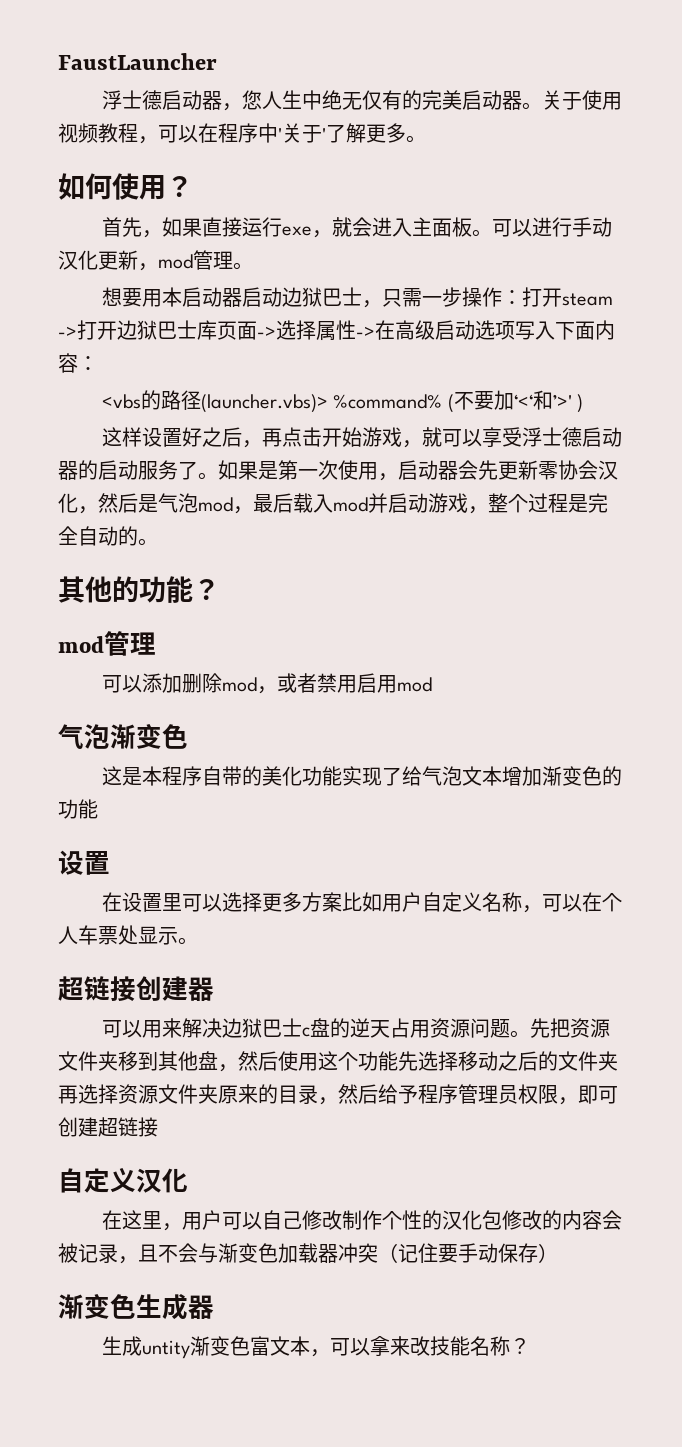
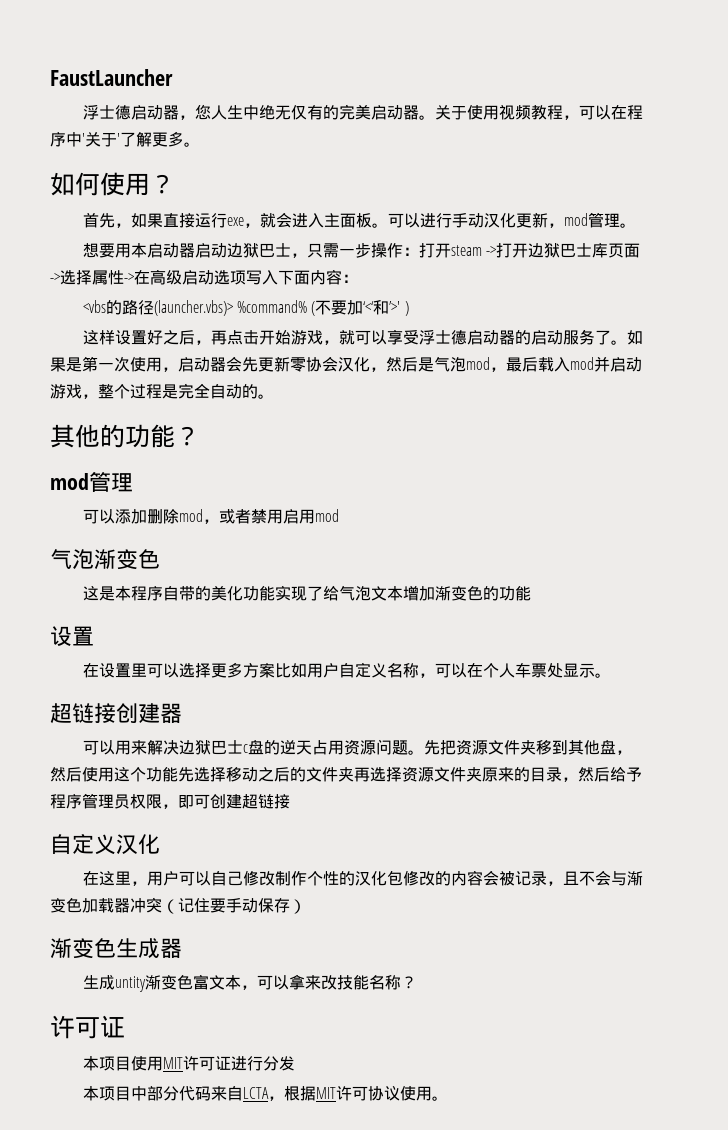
  生成untity渐变色富文本，可以拿来改技能名称？
+ 许可证
+ 本项目使用MIT许可证进行分发
+ 本项目中部分代码来自LCTA，根据MIT许可协议使用。

